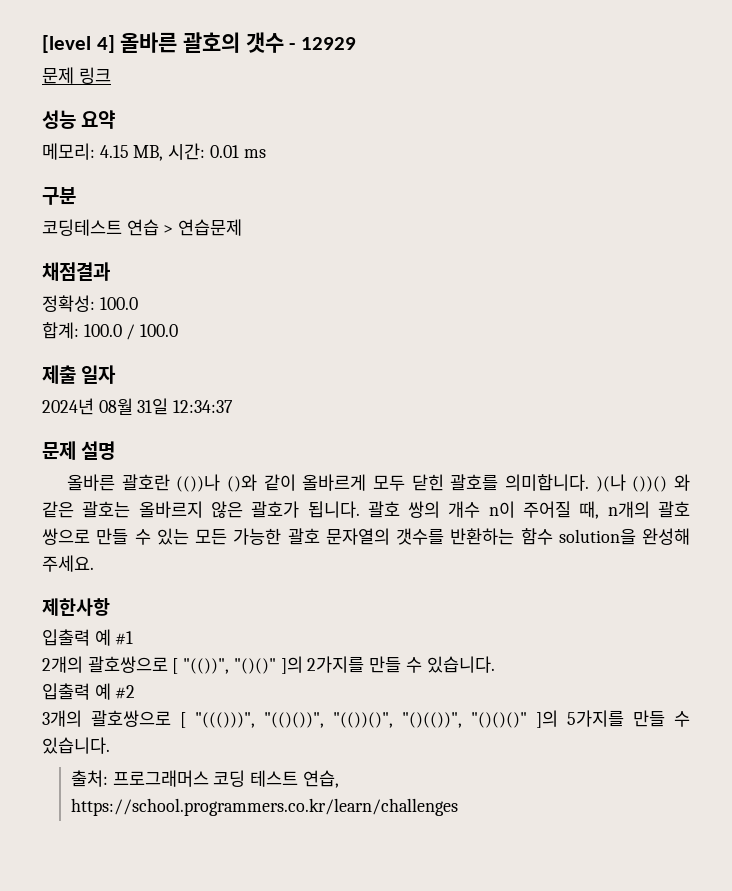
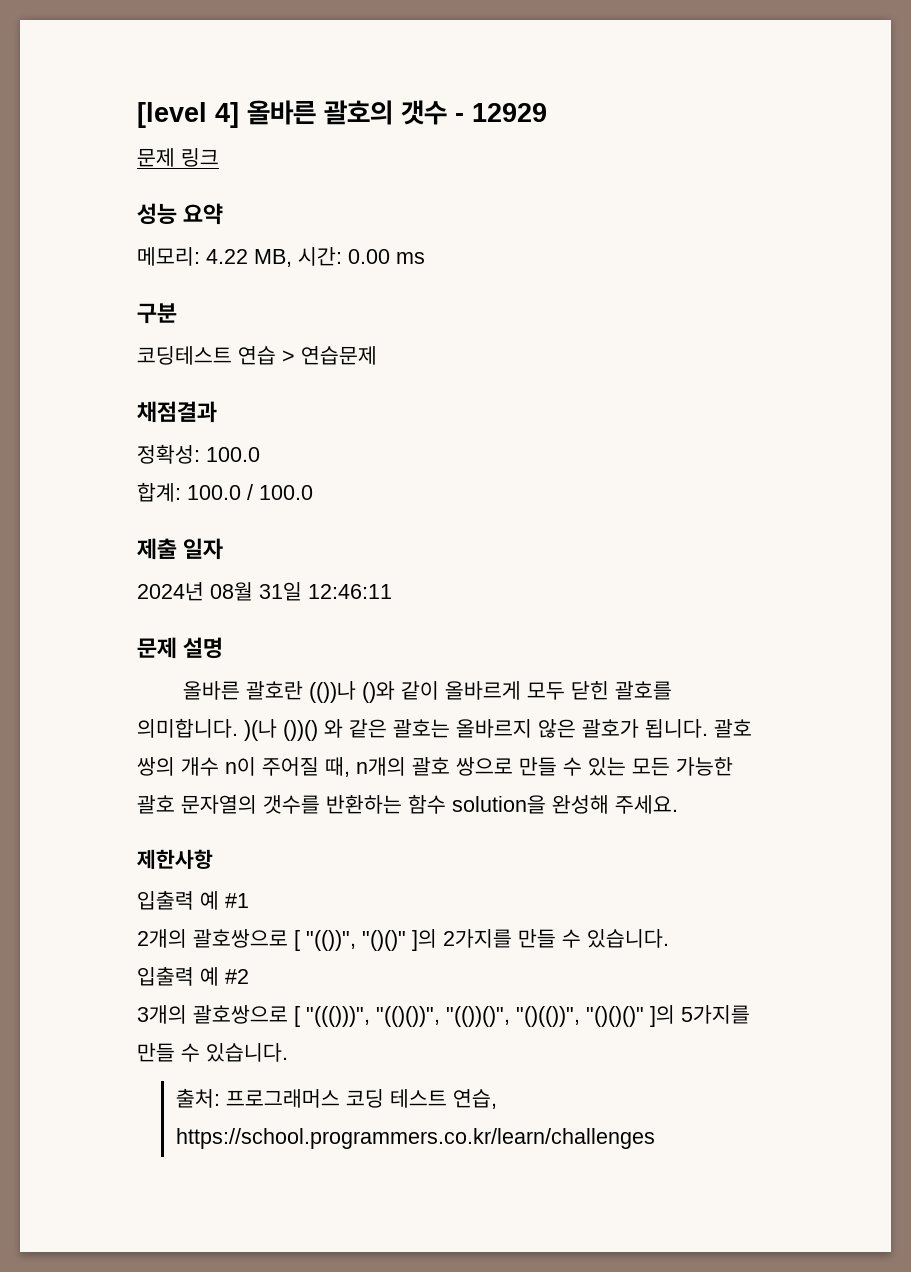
- 메모리: 4.15 MB, 시간: 0.01 ms
+ 메모리: 4.22 MB, 시간: 0.00 ms
- 2024년 08월 31일 12:34:37
+ 2024년 08월 31일 12:46:11

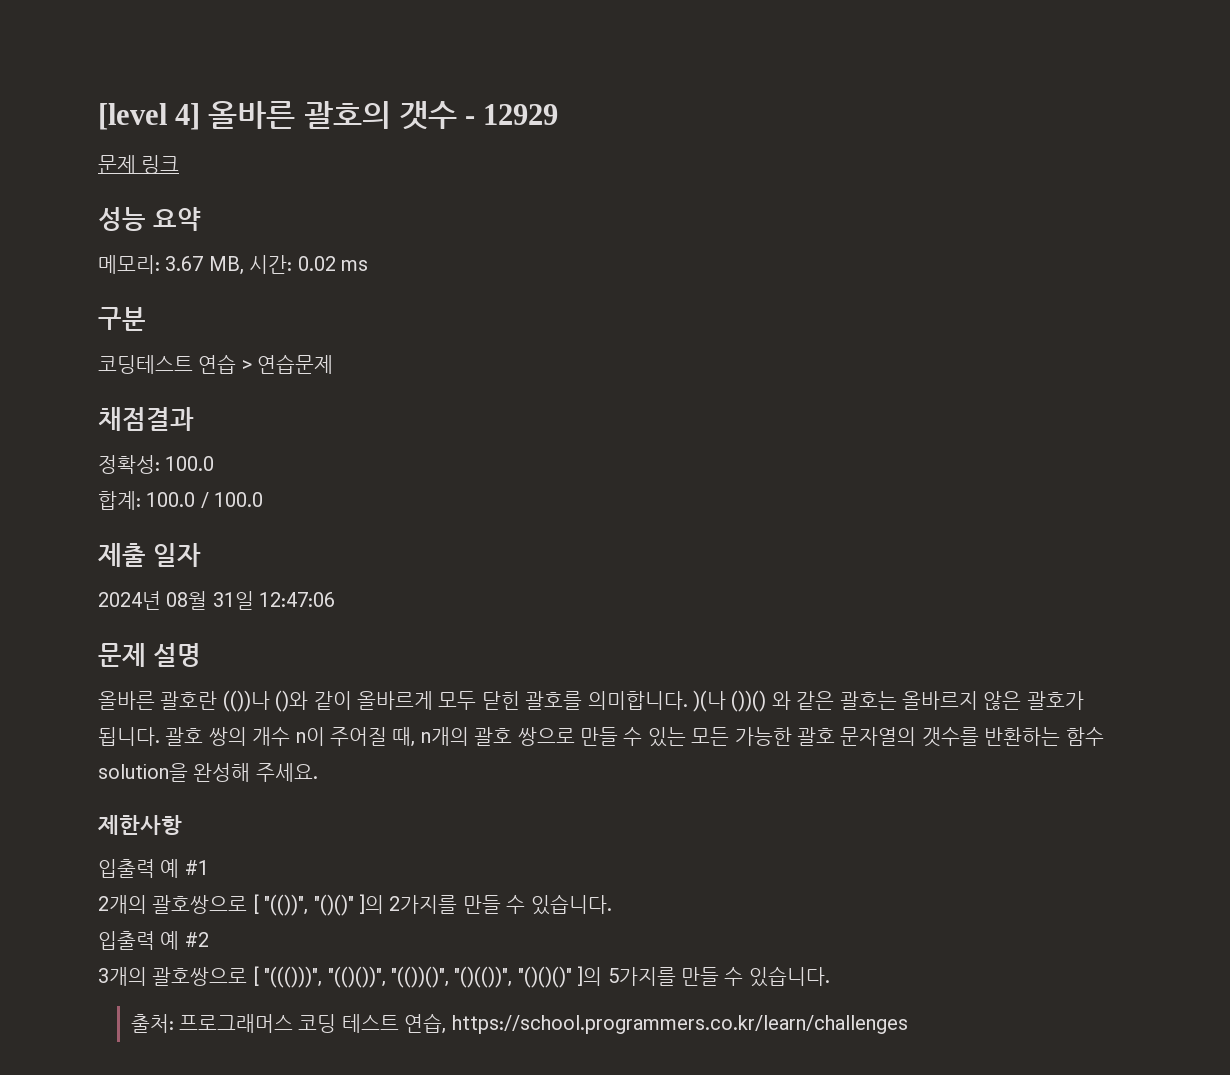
- 메모리: 4.22 MB, 시간: 0.00 ms
+ 메모리: 3.67 MB, 시간: 0.02 ms
- 2024년 08월 31일 12:46:11
+ 2024년 08월 31일 12:47:06

